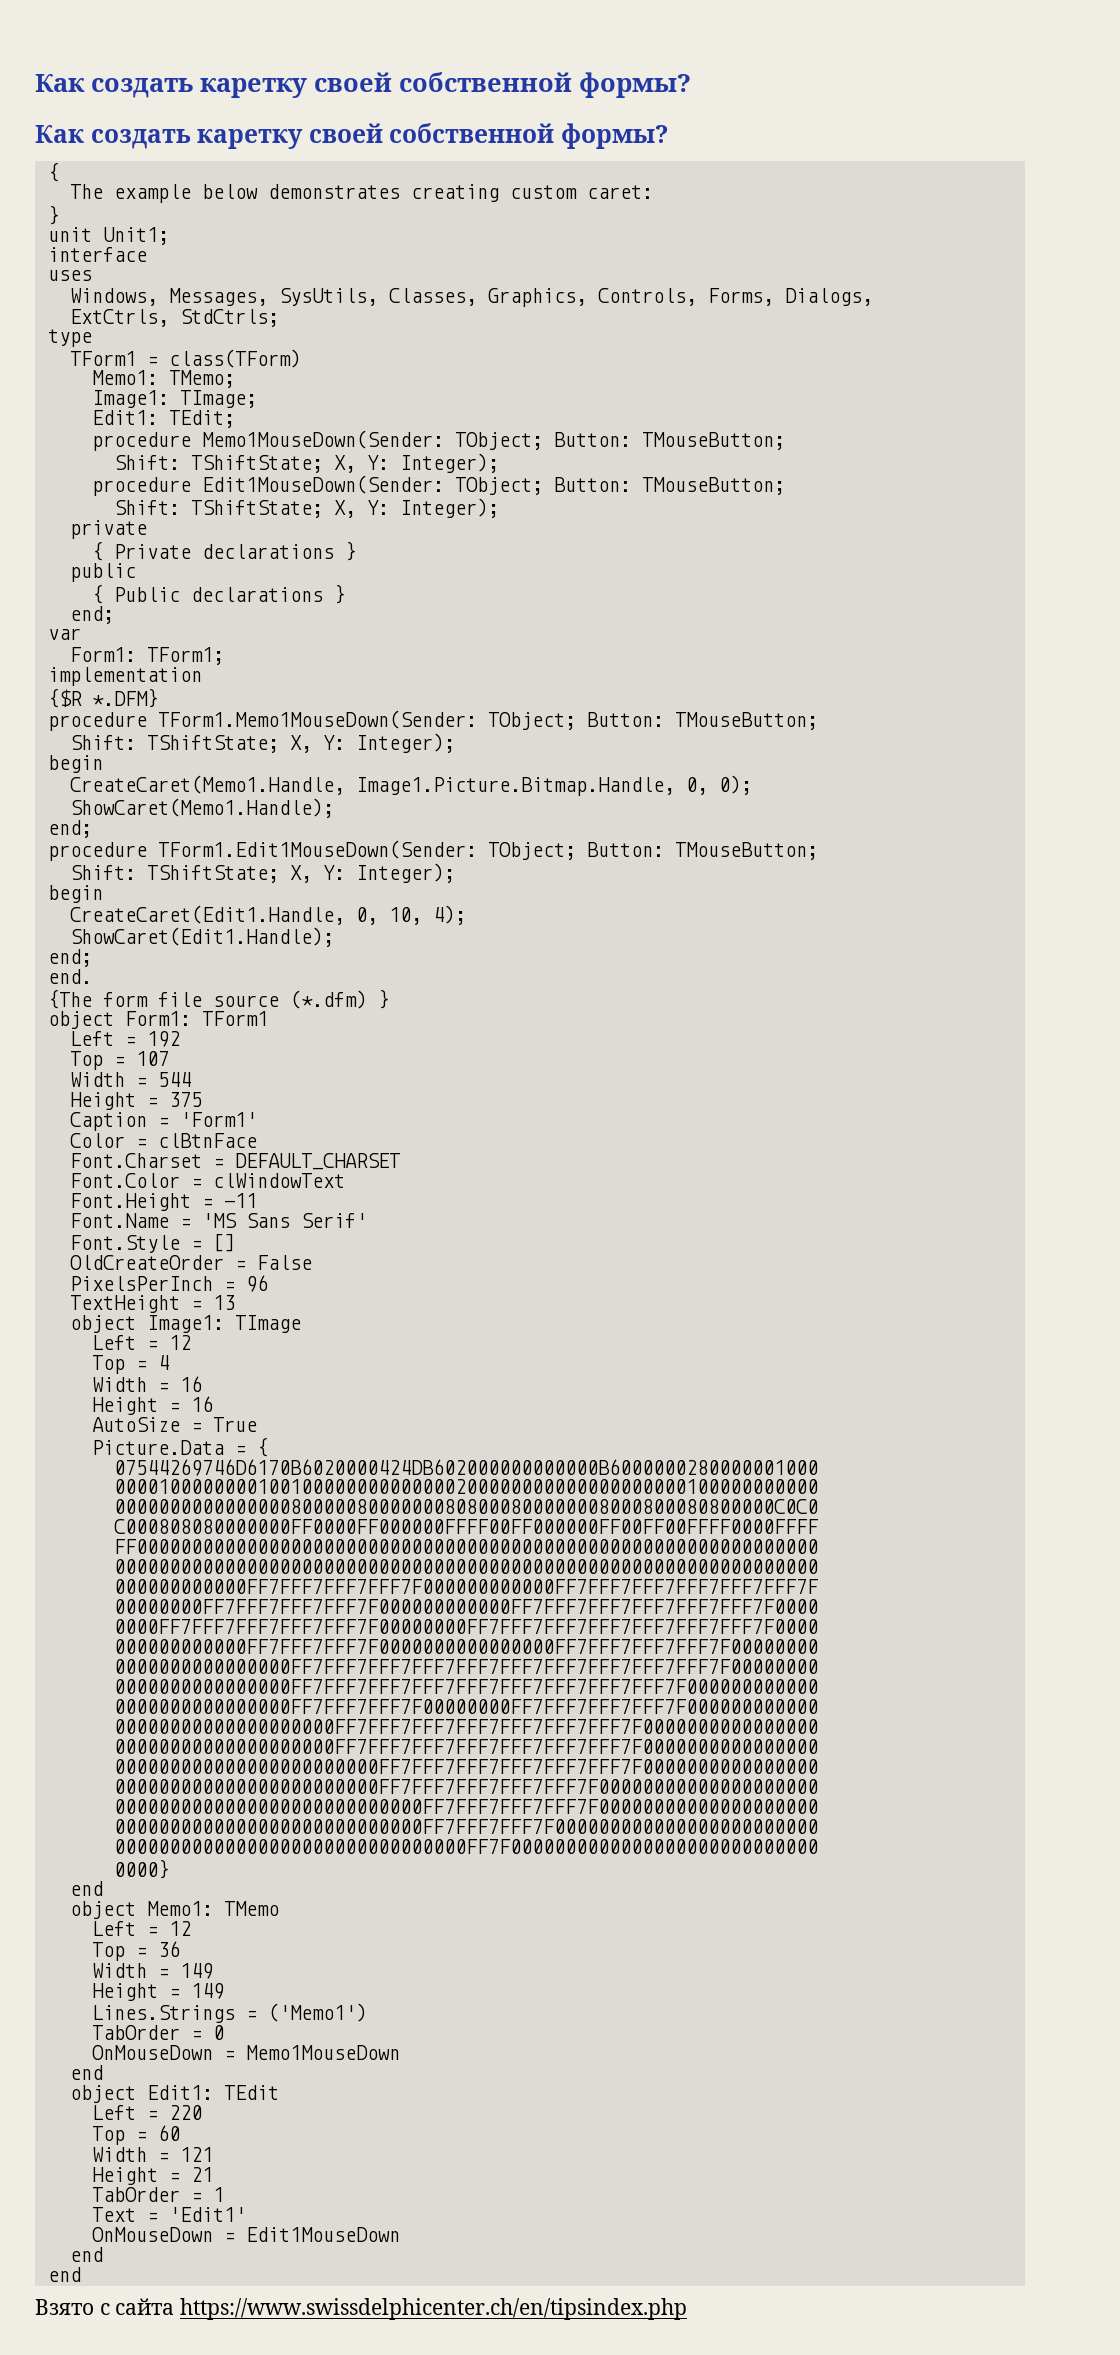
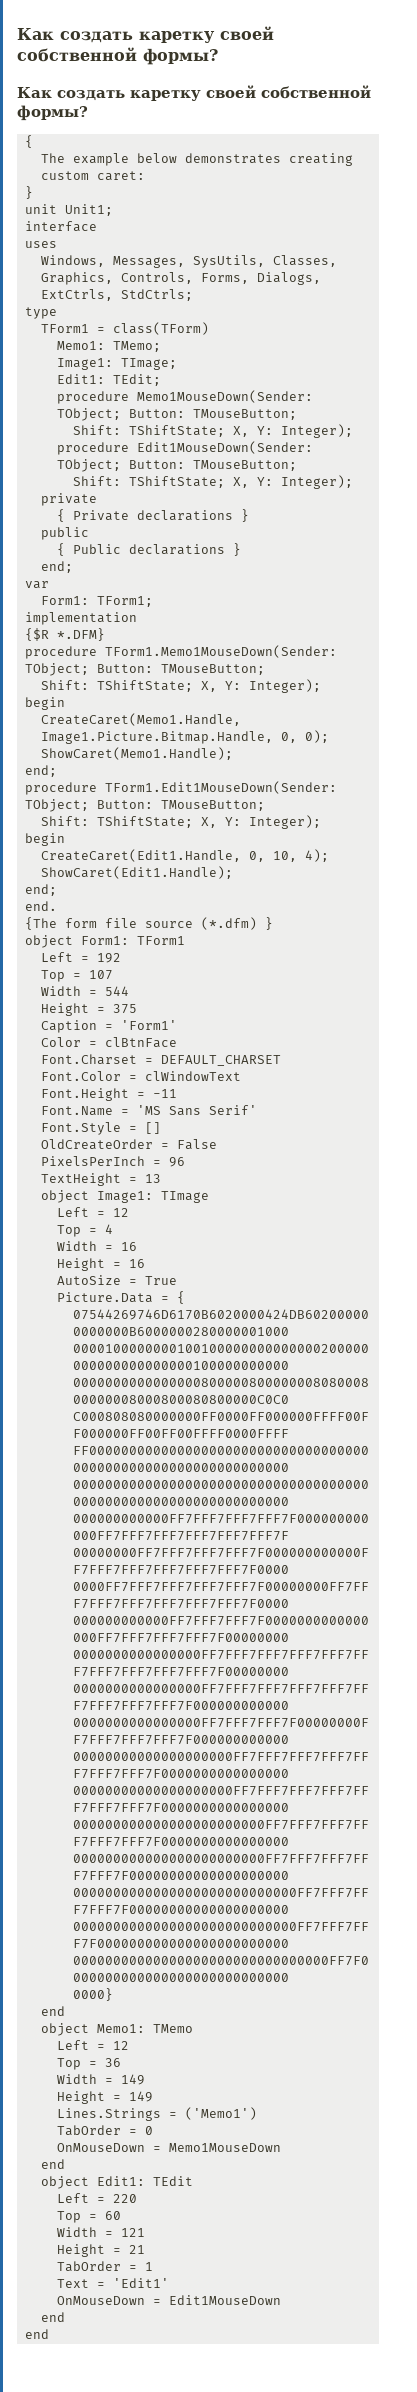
- Взято с сайта https://www.swissdelphicenter.ch/en/tipsindex.php

